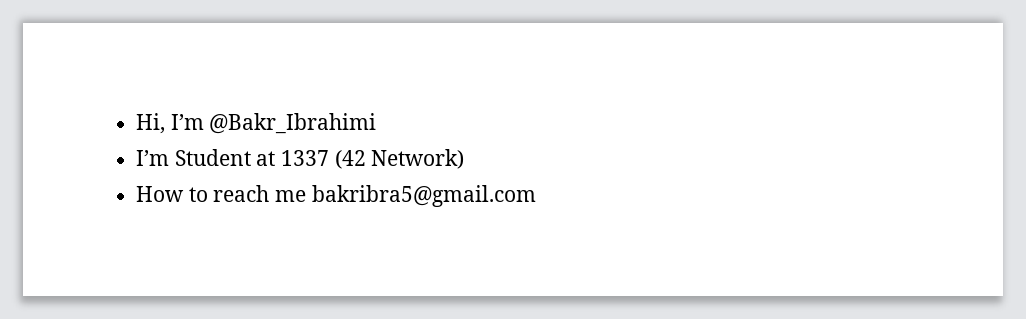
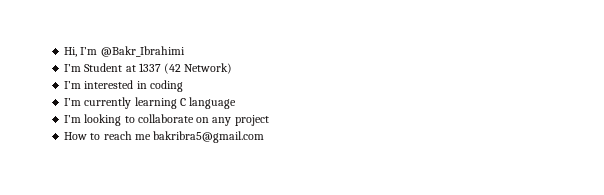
+ I’m interested in coding
+ I’m currently learning C language
+ I’m looking to collaborate on any project

